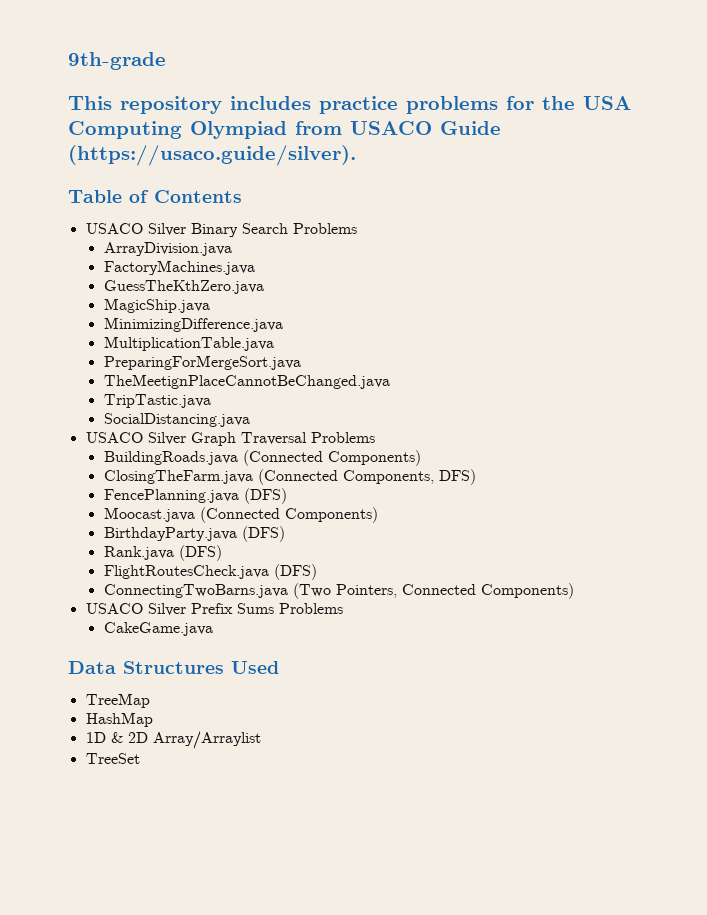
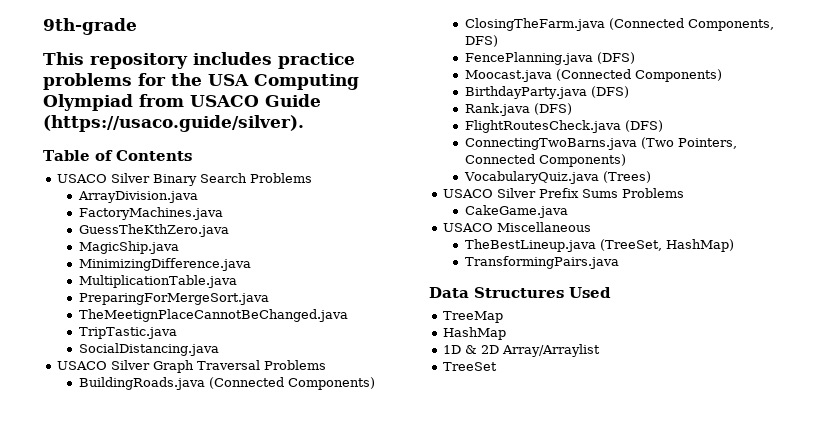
+ VocabularyQuiz.java (Trees)
+ USACO Miscellaneous
+ TheBestLineup.java (TreeSet, HashMap)
+ TransformingPairs.java

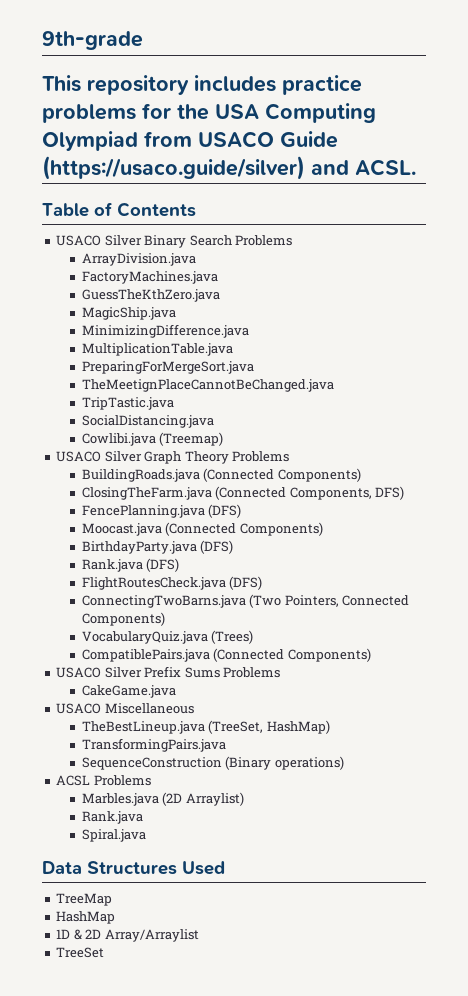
- This repository includes practice problems for the USA Computing Olympiad from USACO Guide (https://usaco.guide/silver).
+ This repository includes practice problems for the USA Computing Olympiad from USACO Guide (https://usaco.guide/silver) and ACSL.
+ Cowlibi.java (Treemap)
- USACO Silver Graph Traversal Problems
+ USACO Silver Graph Theory Problems
+ CompatiblePairs.java (Connected Components)
+ SequenceConstruction (Binary operations)
+ ACSL Problems
+ Marbles.java (2D Arraylist)
+ Rank.java
+ Spiral.java

